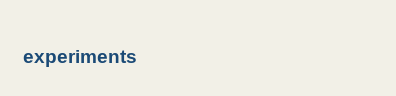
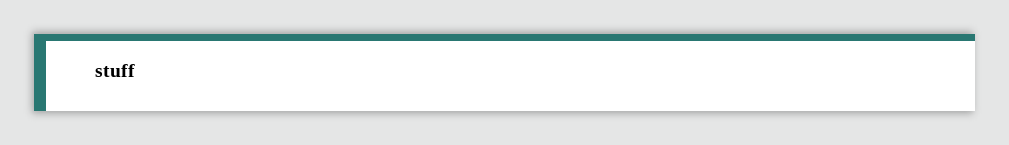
- experiments
+ stuff

